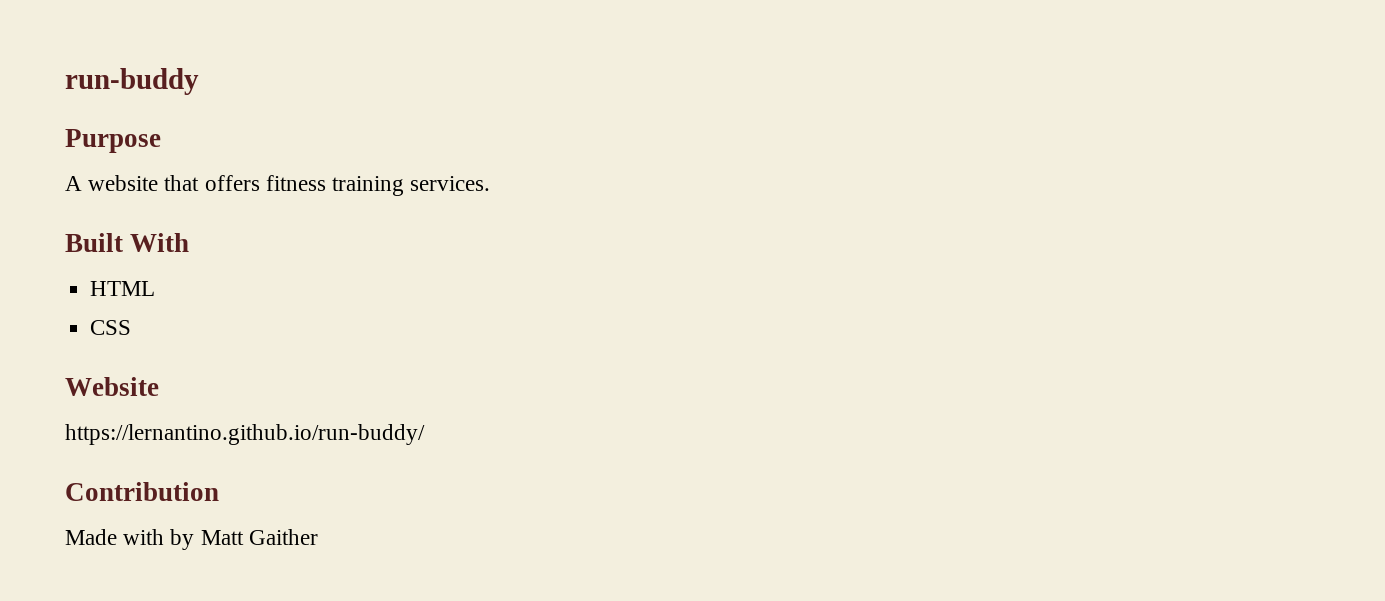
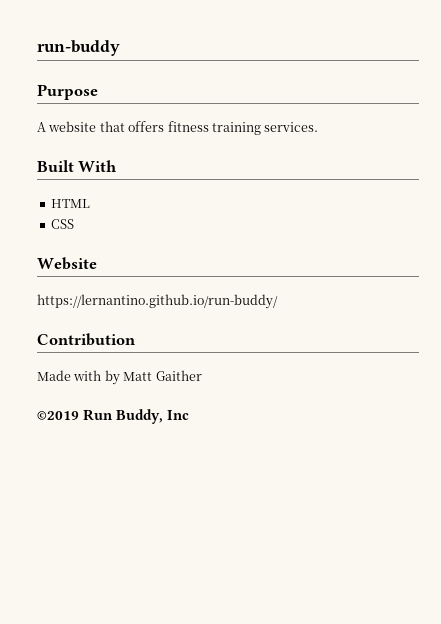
+ ©2019 Run Buddy, Inc

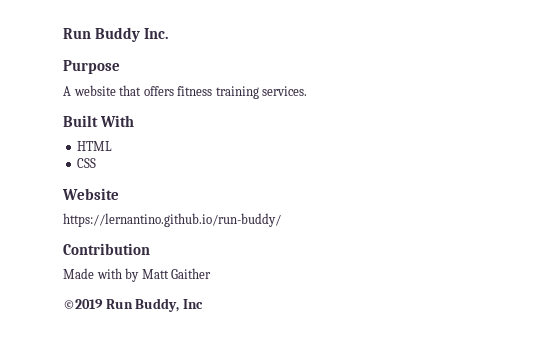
- run-buddy
+ Run Buddy Inc.

